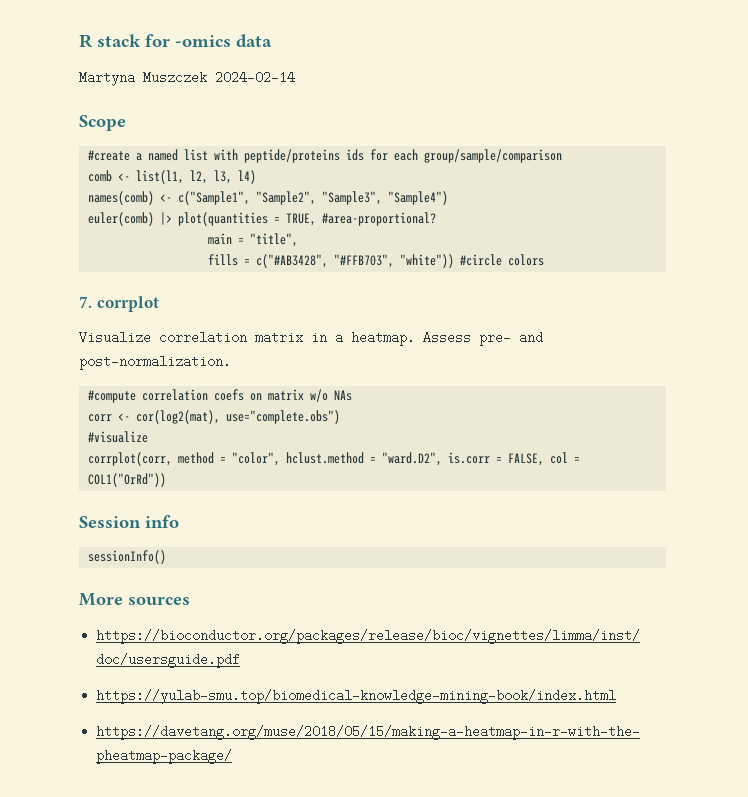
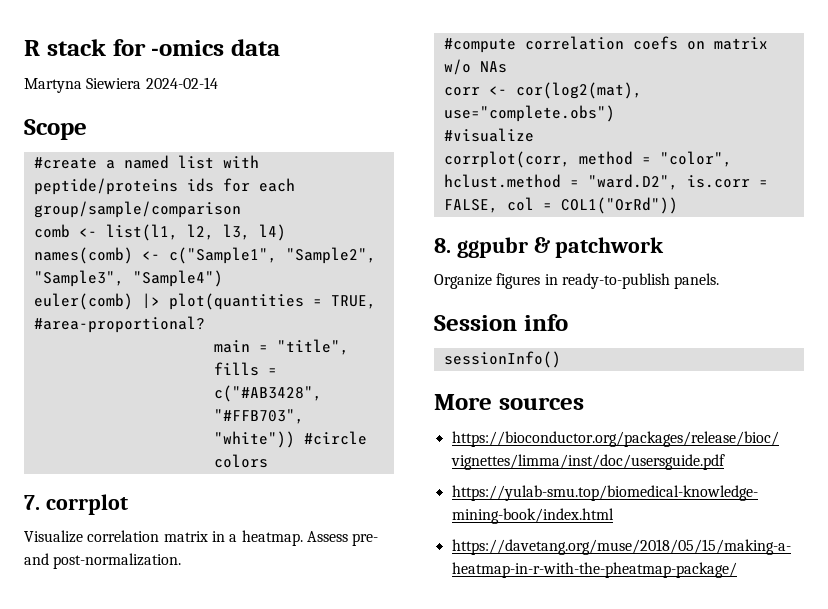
- Martyna Muszczek 2024-02-14
+ Martyna Siewiera 2024-02-14
+ 8. ggpubr & patchwork
+ Organize figures in ready-to-publish panels.

